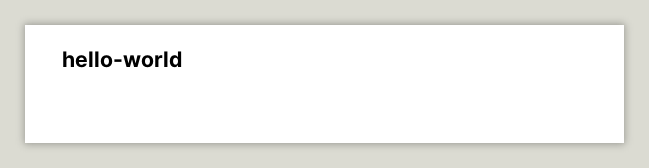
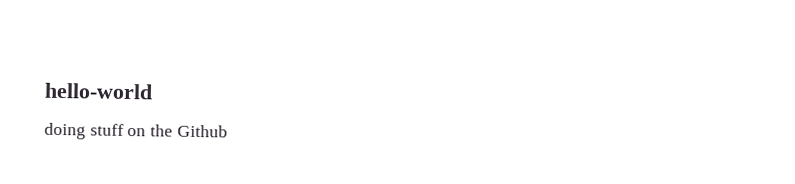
+ doing stuff on the Github

